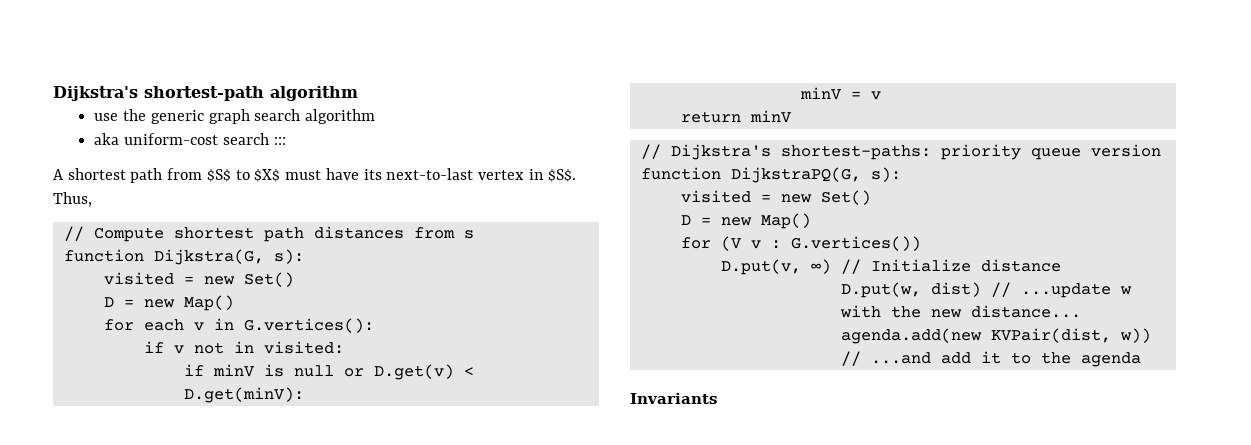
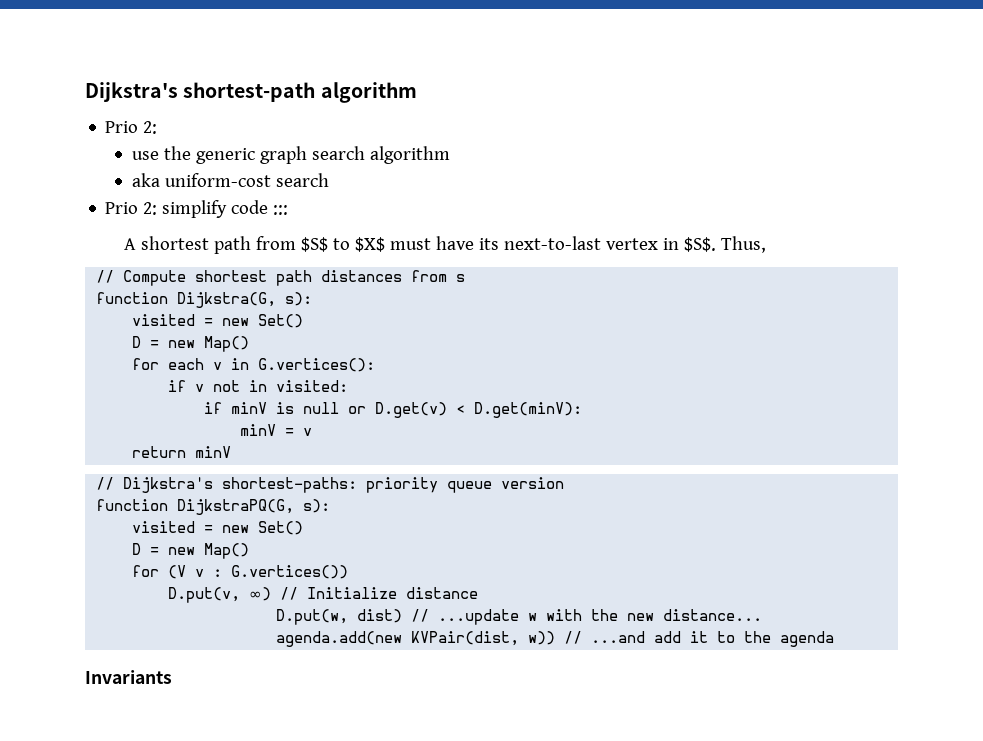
  Dijkstra's shortest-path algorithm
+ Prio 2:
- aka uniform-cost search :::
+ aka uniform-cost search
+ Prio 2: simplify code :::

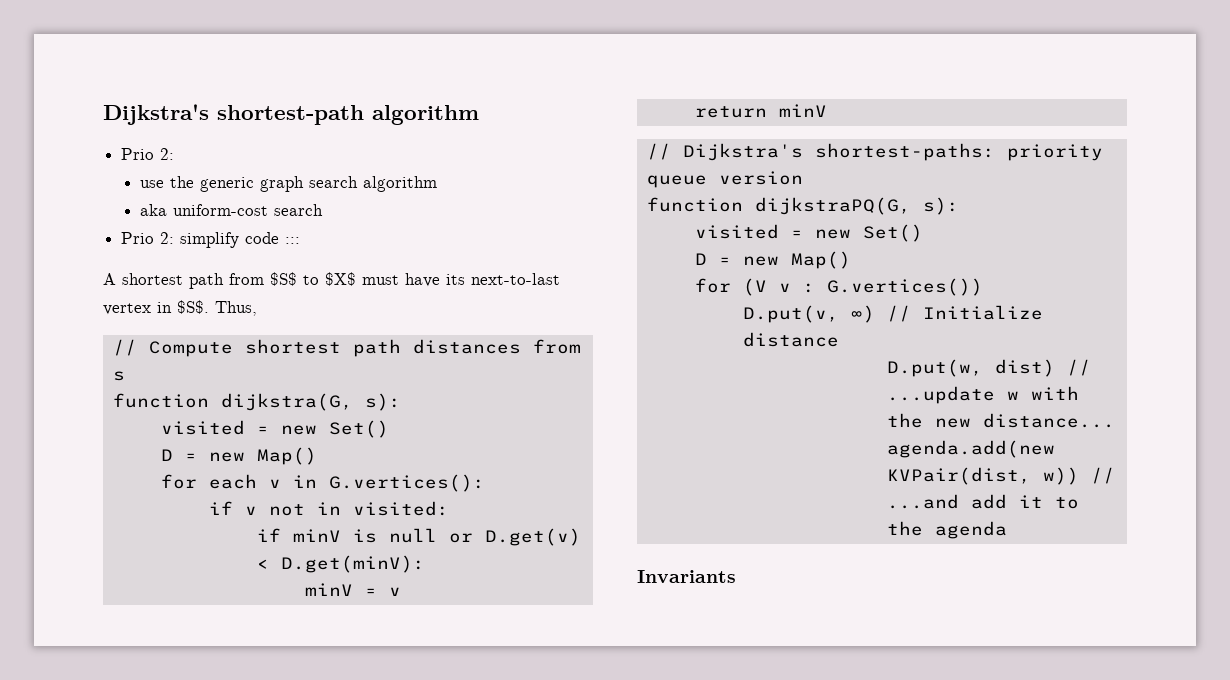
- function Dijkstra(G, s):
+ function dijkstra(G, s):
- function DijkstraPQ(G, s):
+ function dijkstraPQ(G, s):

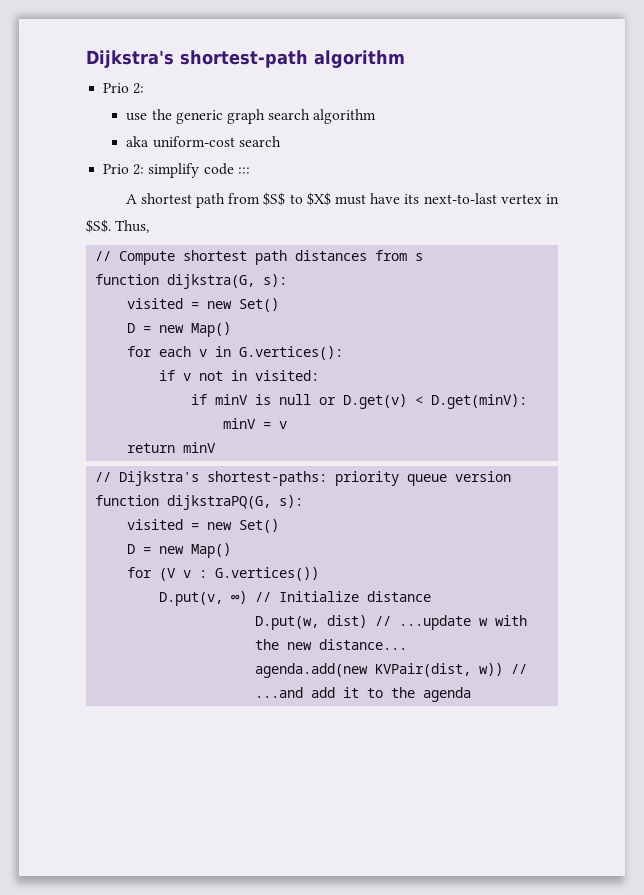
- Invariants

